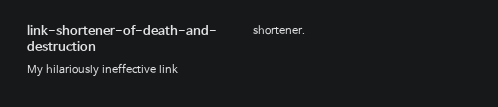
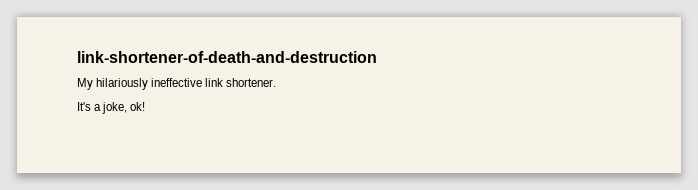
+ It's a joke, ok!

